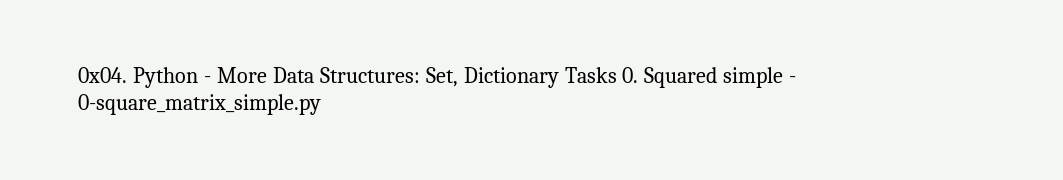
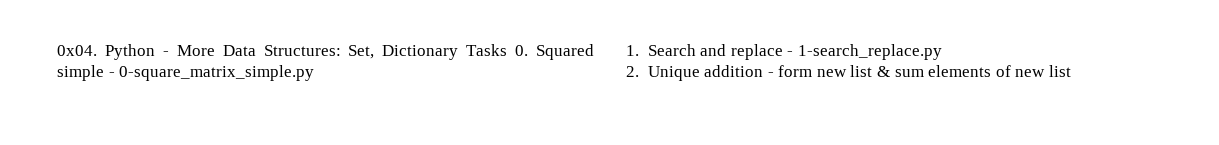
+ 1. Search and replace - 1-search_replace.py
+ 2. Unique addition - form new list & sum elements of new list

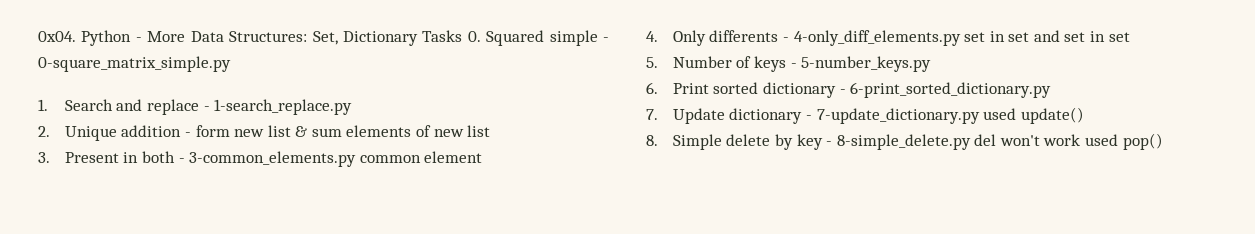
+ 3. Present in both - 3-common_elements.py common element
+ 4. Only differents - 4-only_diff_elements.py set in set and set in set
+ 5. Number of keys - 5-number_keys.py
+ 6. Print sorted dictionary - 6-print_sorted_dictionary.py
+ 7. Update dictionary - 7-update_dictionary.py used update()
+ 8. Simple delete by key - 8-simple_delete.py del won't work used pop()

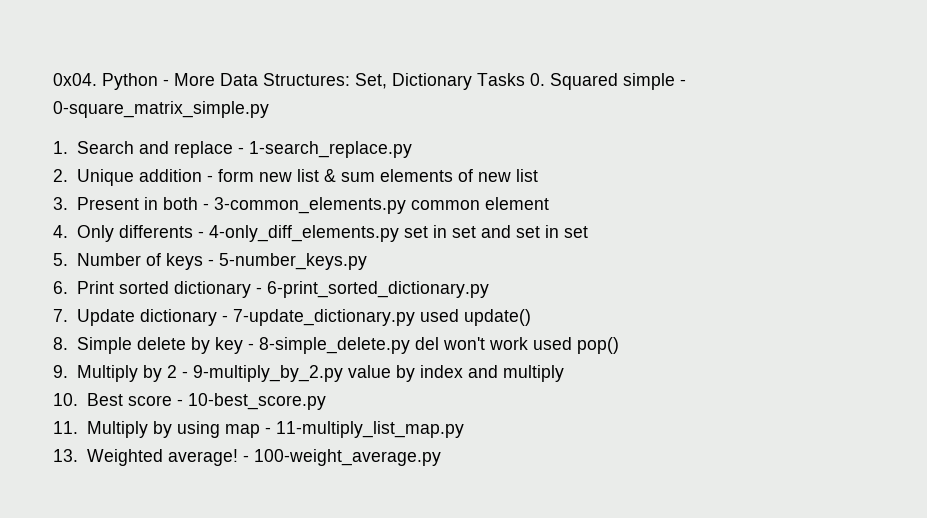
+ 9. Multiply by 2 - 9-multiply_by_2.py value by index and multiply
+ 10. Best score - 10-best_score.py
+ 11. Multiply by using map - 11-multiply_list_map.py
+ 13. Weighted average! - 100-weight_average.py

